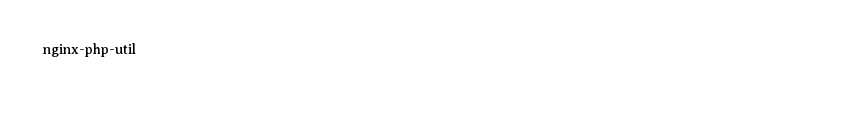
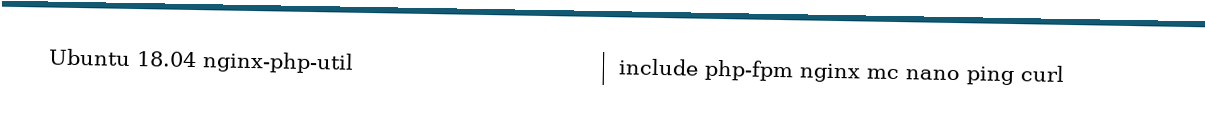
- nginx-php-util
+ Ubuntu 18.04 nginx-php-util
+ include php-fpm nginx mc nano ping curl

